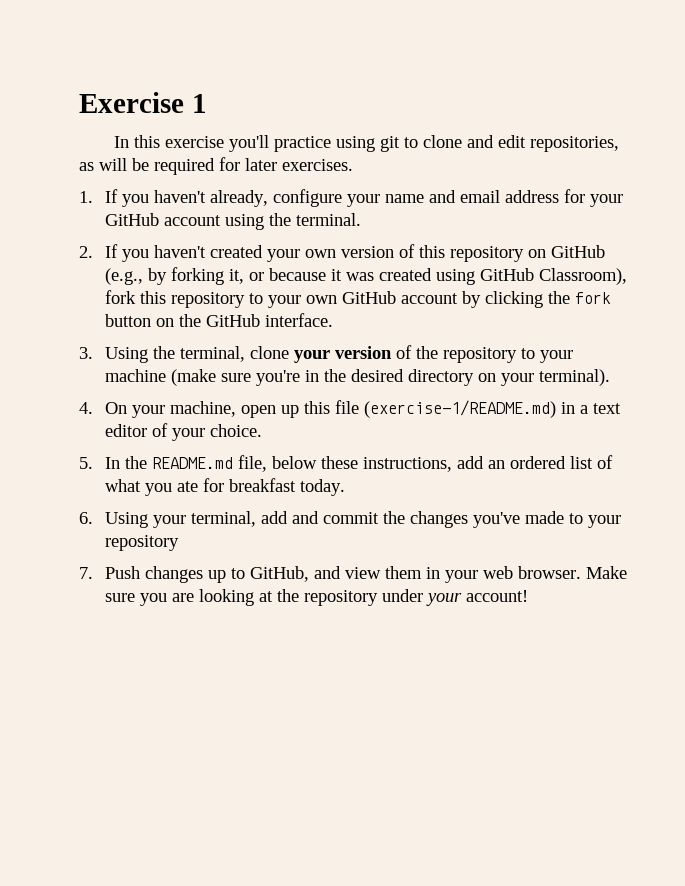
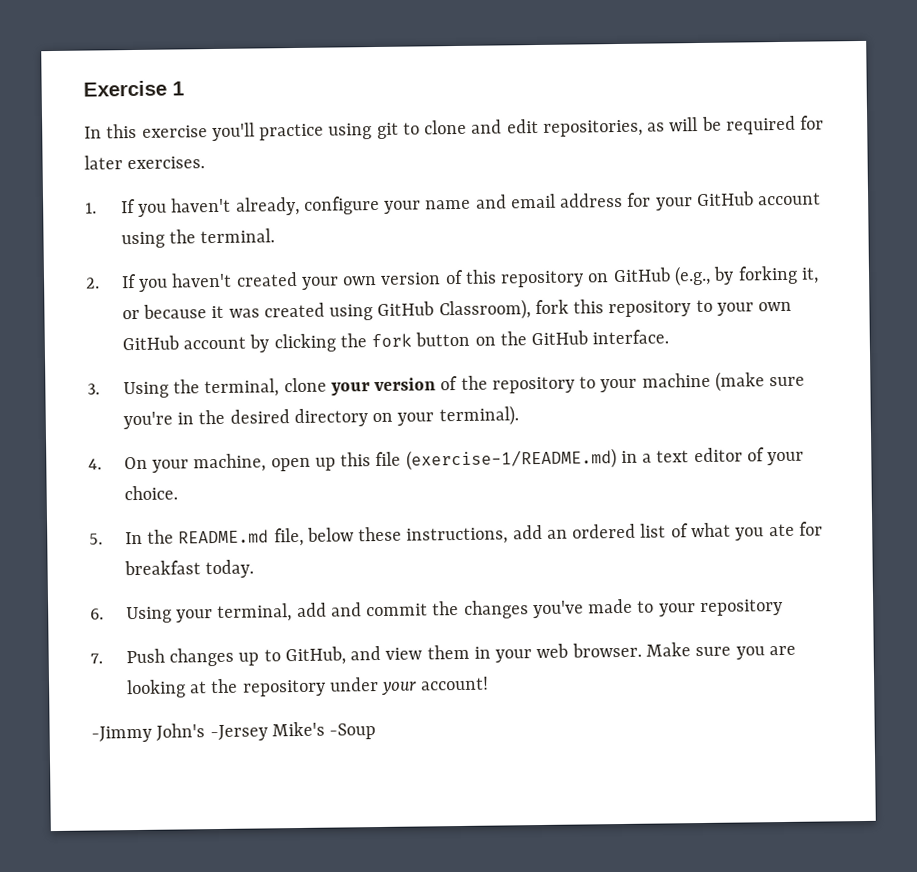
+ -Jimmy John's -Jersey Mike's -Soup

